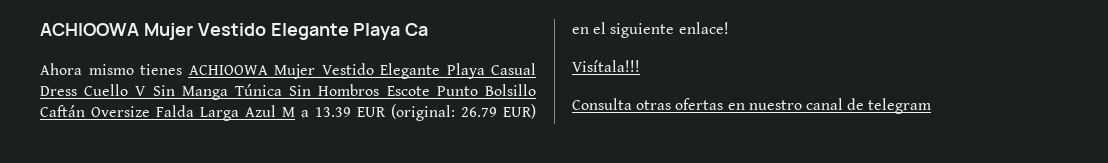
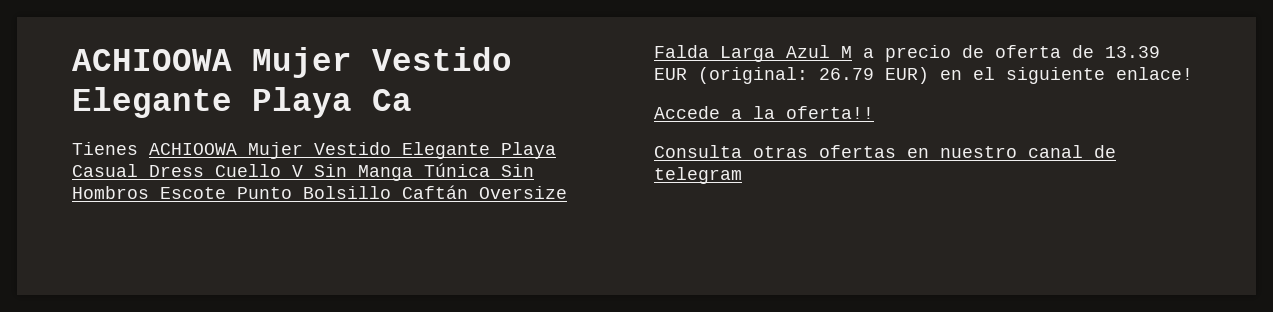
- Ahora mismo tienes ACHIOOWA Mujer Vestido Elegante Playa Casual Dress Cuello V Sin Manga Túnica Sin Hombros Escote Punto Bolsillo Caftán Oversize Falda Larga Azul M a 13.39 EUR (original: 26.79 EUR) en el siguiente enlace!
+ Tienes ACHIOOWA Mujer Vestido Elegante Playa Casual Dress Cuello V Sin Manga Túnica Sin Hombros Escote Punto Bolsillo Caftán Oversize Falda Larga Azul M a precio de oferta de 13.39 EUR (original: 26.79 EUR) en el siguiente enlace!
- Visítala!!!
+ Accede a la oferta!!

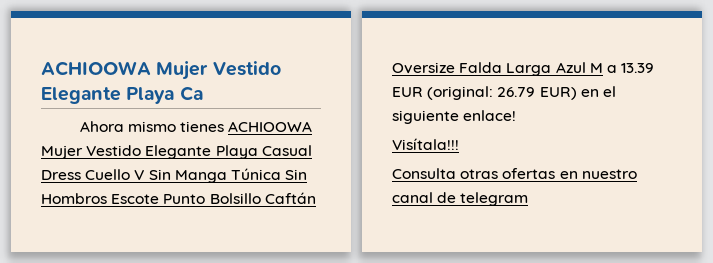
- Tienes ACHIOOWA Mujer Vestido Elegante Playa Casual Dress Cuello V Sin Manga Túnica Sin Hombros Escote Punto Bolsillo Caftán Oversize Falda Larga Azul M a precio de oferta de 13.39 EUR (original: 26.79 EUR) en el siguiente enlace!
+ Ahora mismo tienes ACHIOOWA Mujer Vestido Elegante Playa Casual Dress Cuello V Sin Manga Túnica Sin Hombros Escote Punto Bolsillo Caftán Oversize Falda Larga Azul M a 13.39 EUR (original: 26.79 EUR) en el siguiente enlace!
- Accede a la oferta!!
+ Visítala!!!

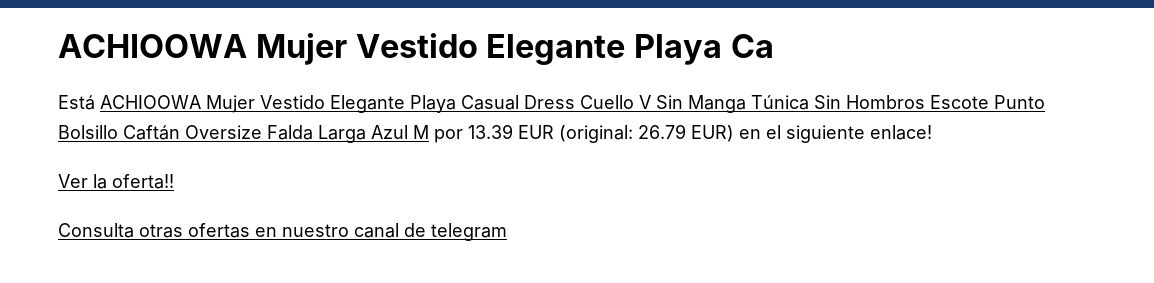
- Ahora mismo tienes ACHIOOWA Mujer Vestido Elegante Playa Casual Dress Cuello V Sin Manga Túnica Sin Hombros Escote Punto Bolsillo Caftán Oversize Falda Larga Azul M a 13.39 EUR (original: 26.79 EUR) en el siguiente enlace!
+ Está ACHIOOWA Mujer Vestido Elegante Playa Casual Dress Cuello V Sin Manga Túnica Sin Hombros Escote Punto Bolsillo Caftán Oversize Falda Larga Azul M por 13.39 EUR (original: 26.79 EUR) en el siguiente enlace!
- Visítala!!!
+ Ver la oferta!!

